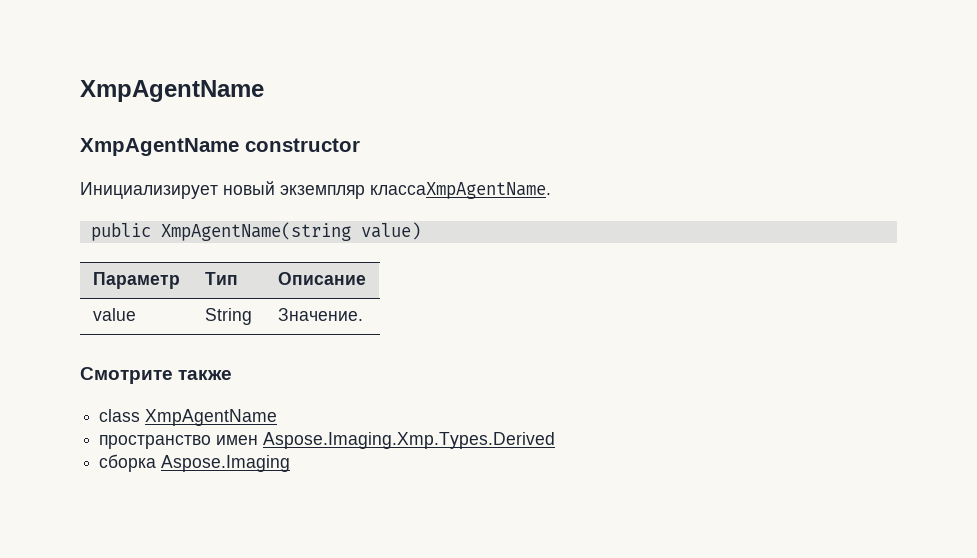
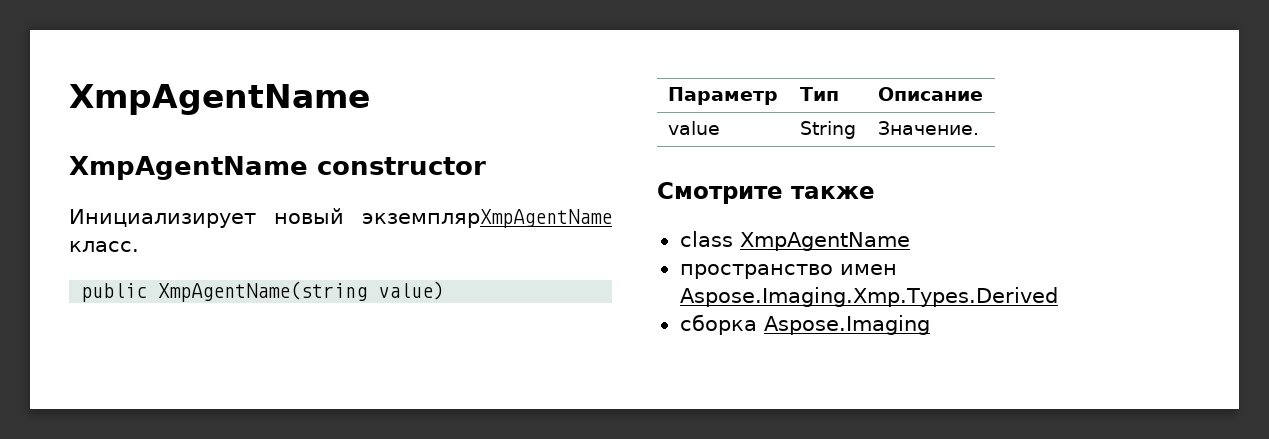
- Инициализирует новый экземпляр классаXmpAgentName.
+ Инициализирует новый экземплярXmpAgentName класс.

